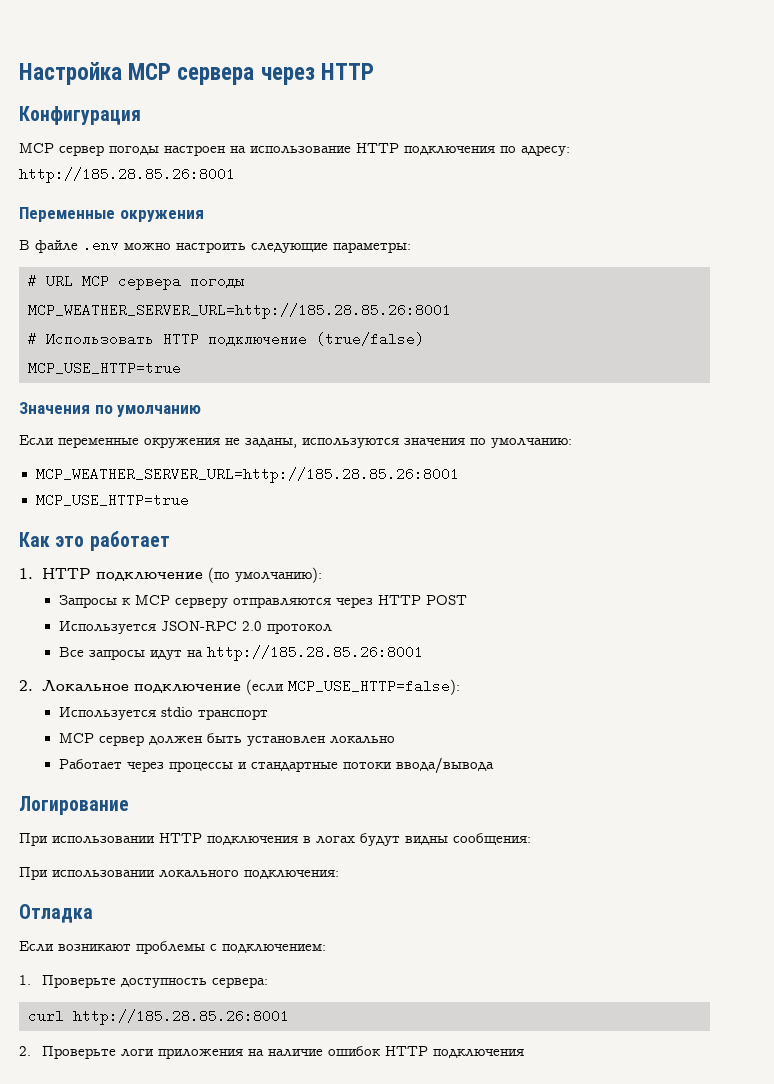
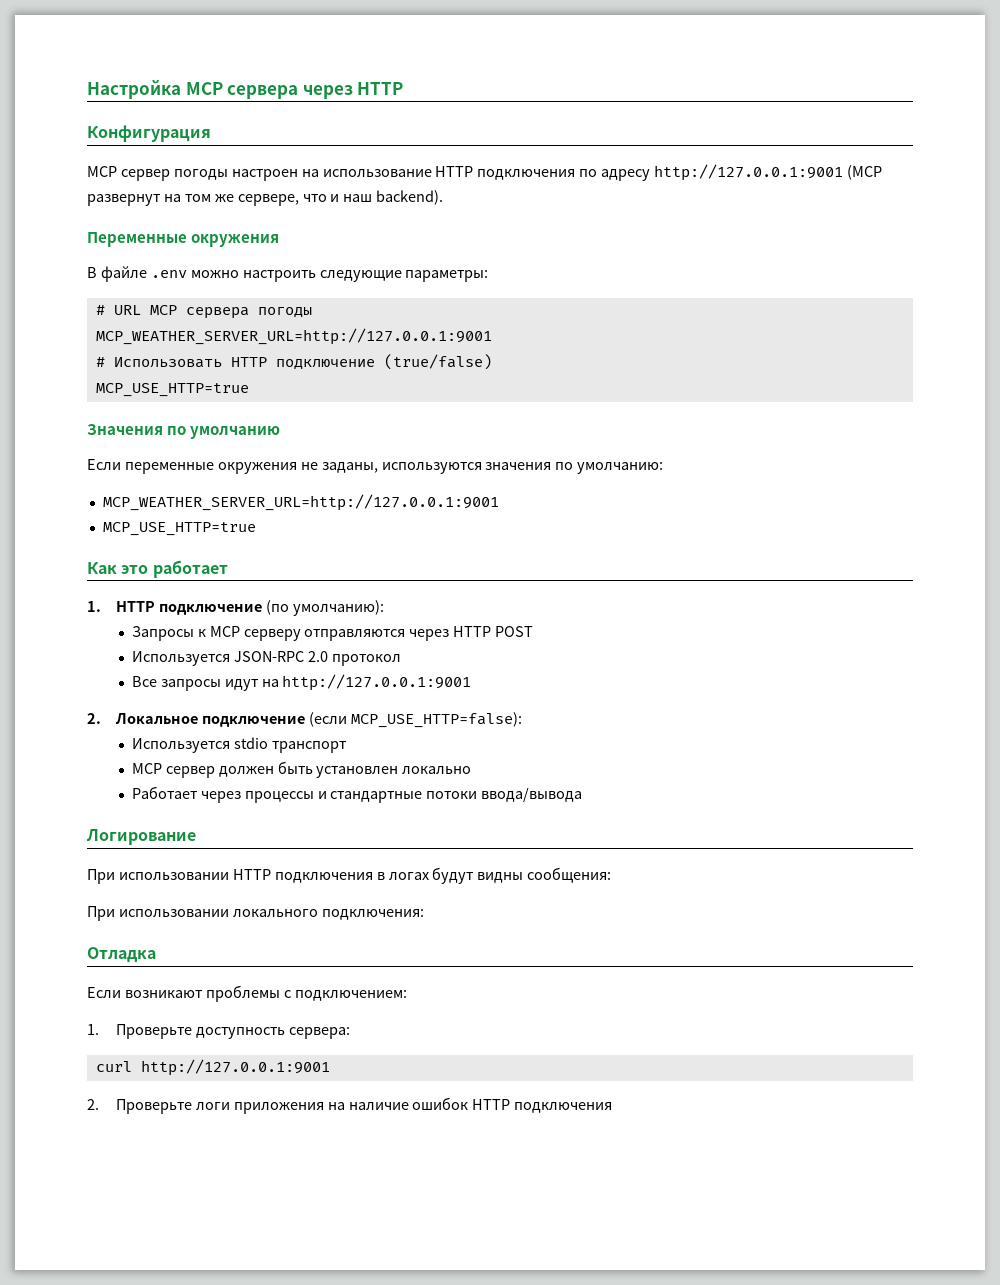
- MCP сервер погоды настроен на использование HTTP подключения по адресу: http://185.28.85.26:8001
+ MCP сервер погоды настроен на использование HTTP подключения по адресу http://127.0.0.1:9001 (MCP развернут на том же сервере, что и наш backend).
  # URL MCP сервера погоды
- MCP_WEATHER_SERVER_URL=http://185.28.85.26:8001
+ MCP_WEATHER_SERVER_URL=http://127.0.0.1:9001
  Если переменные окружения не заданы, используются значения по умолчанию:
- MCP_WEATHER_SERVER_URL=http://185.28.85.26:8001
+ MCP_WEATHER_SERVER_URL=http://127.0.0.1:9001
- Все запросы идут на http://185.28.85.26:8001
+ Все запросы идут на http://127.0.0.1:9001
- curl http://185.28.85.26:8001
+ curl http://127.0.0.1:9001

